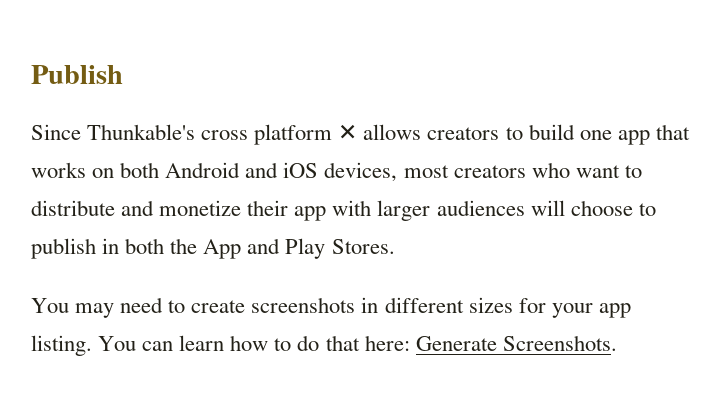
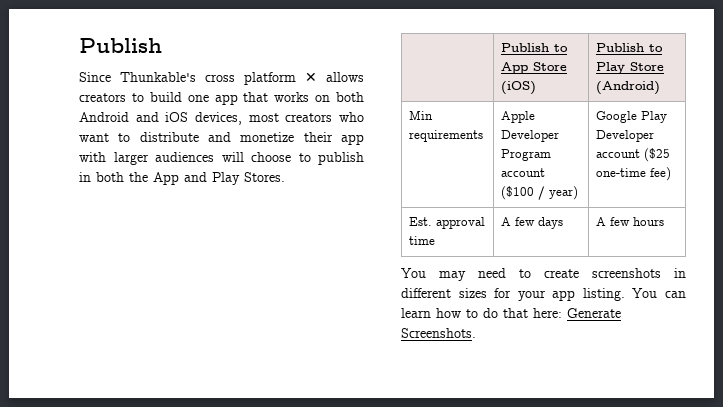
+ | Publish to App Store (iOS) | Publish to Play Store (Android)
+ Min requirements | Apple Developer Program account ($100 / year) | Google Play Developer account ($25 one-time fee)
+ Est. approval time | A few days | A few hours

